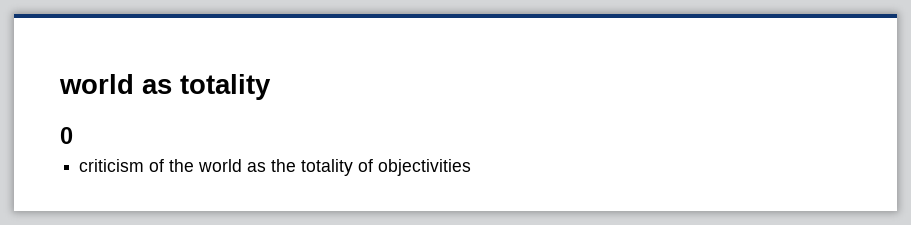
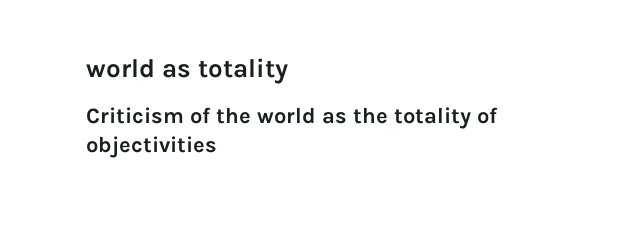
- 0
- criticism of the world as the totality of objectivities
+ Criticism of the world as the totality of objectivities

